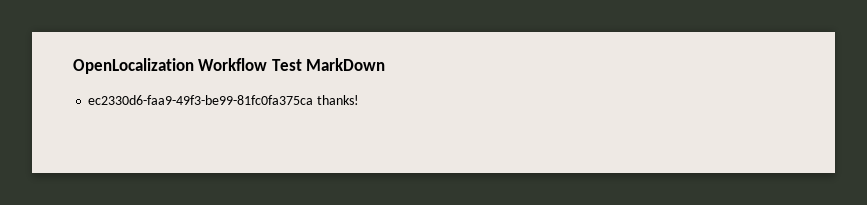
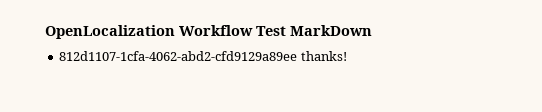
- ec2330d6-faa9-49f3-be99-81fc0fa375ca thanks!
+ 812d1107-1cfa-4062-abd2-cfd9129a89ee thanks!

